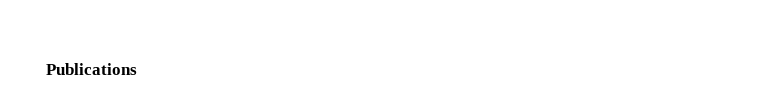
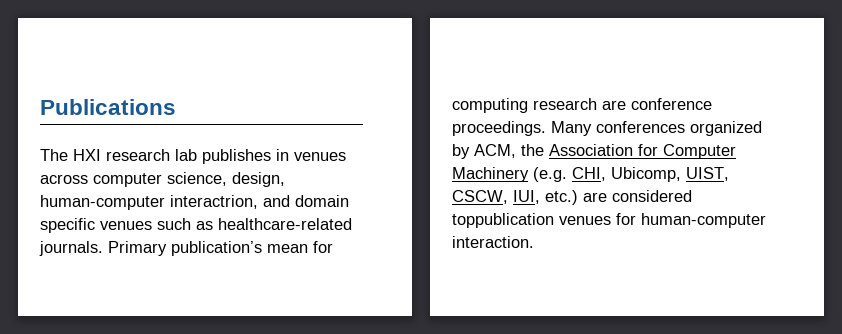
+ The HXI research lab publishes in venues across computer science, design, human-computer interactrion, and domain specific venues such as healthcare-related journals. Primary publication’s mean for computing research are conference proceedings. Many conferences organized by ACM, the Association for Computer Machinery (e.g. CHI, Ubicomp, UIST, CSCW, IUI, etc.) are considered toppublication venues for human-computer interaction.

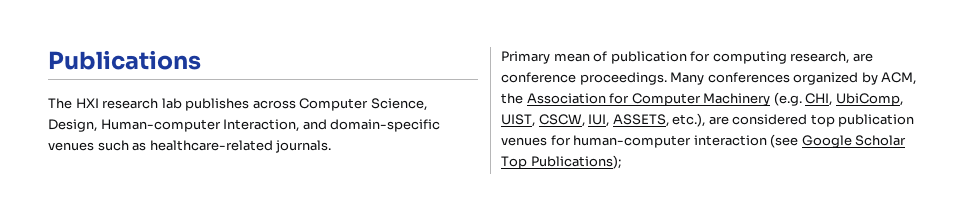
- The HXI research lab publishes in venues across computer science, design, human-computer interactrion, and domain specific venues such as healthcare-related journals. Primary publication’s mean for computing research are conference proceedings.
+ The HXI research lab publishes across Computer Science, Design, Human-computer Interaction, and domain-specific venues such as healthcare-related journals.
+ Primary mean of publication for computing research, are conference proceedings.
- Many conferences organized by ACM, the Association for Computer Machinery (e.g. CHI, Ubicomp, UIST, CSCW, IUI, etc.) are considered toppublication venues for human-computer interaction.
+ Many conferences organized by ACM, the Association for Computer Machinery (e.g. CHI, UbiComp, UIST, CSCW, IUI, ASSETS, etc.), are considered top publication venues for human-computer interaction (see Google Scholar Top Publications);

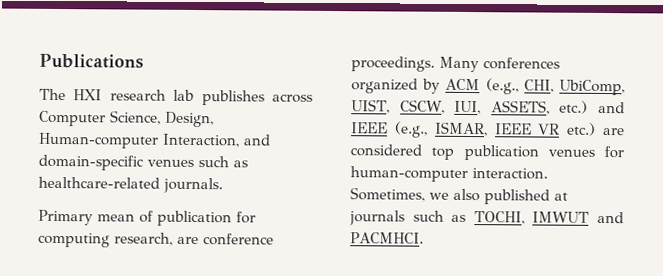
- Many conferences organized by ACM, the Association for Computer Machinery (e.g. CHI, UbiComp, UIST, CSCW, IUI, ASSETS, etc.), are considered top publication venues for human-computer interaction (see Google Scholar Top Publications);
+ Many conferences organized by ACM (e.g., CHI, UbiComp, UIST, CSCW, IUI, ASSETS, etc.) and IEEE (e.g., ISMAR, IEEE VR etc.) are considered top publication venues for human-computer interaction. Sometimes, we also published at journals such as TOCHI, IMWUT and PACMHCI.

